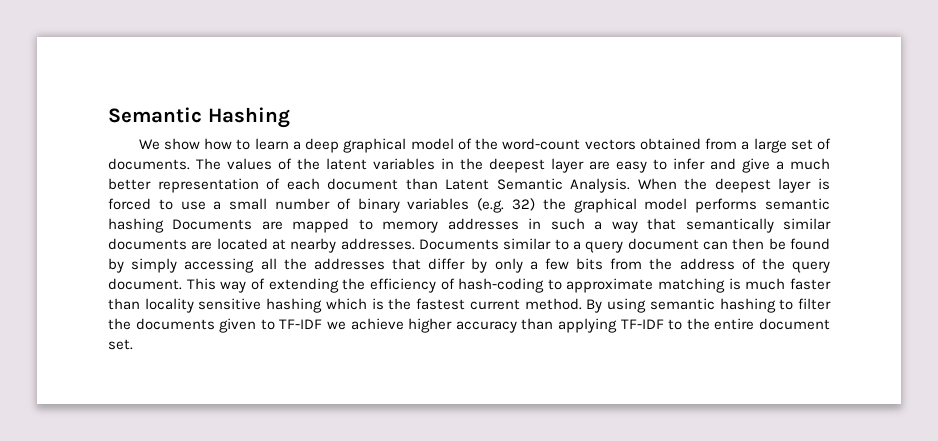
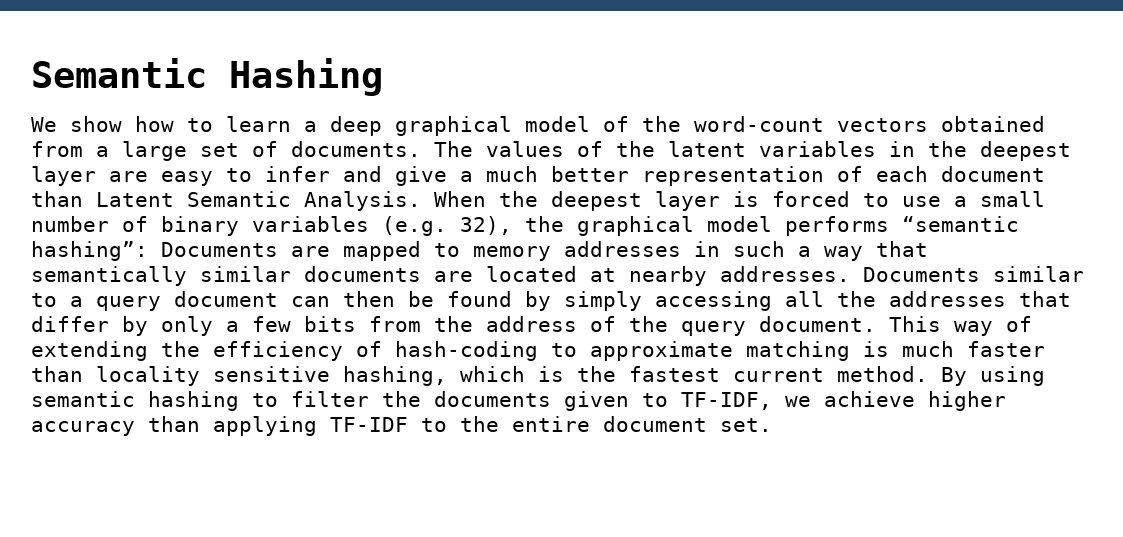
- When the deepest layer is forced to use a small number of binary variables (e.g. 32) the graphical model performs semantic hashing Documents are mapped to memory addresses in such a way that semantically similar documents are located at nearby addresses.
+ When the deepest layer is forced to use a small number of binary variables (e.g. 32), the graphical model performs “semantic hashing”: Documents are mapped to memory addresses in such a way that semantically similar documents are located at nearby addresses.
- This way of extending the efficiency of hash-coding to approximate matching is much faster than locality sensitive hashing which is the fastest current method.
+ This way of extending the efficiency of hash-coding to approximate matching is much faster than locality sensitive hashing, which is the fastest current method.
- By using semantic hashing to filter the documents given to TF-IDF we achieve higher accuracy than applying TF-IDF to the entire document set.
+ By using semantic hashing to filter the documents given to TF-IDF, we achieve higher accuracy than applying TF-IDF to the entire document set.

